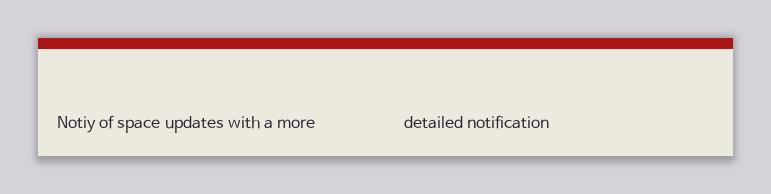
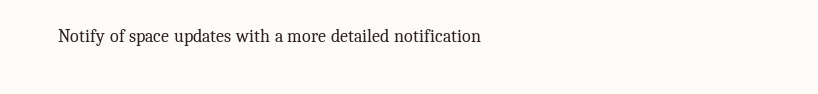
- Notiy of space updates with a more detailed notification
+ Notify of space updates with a more detailed notification

